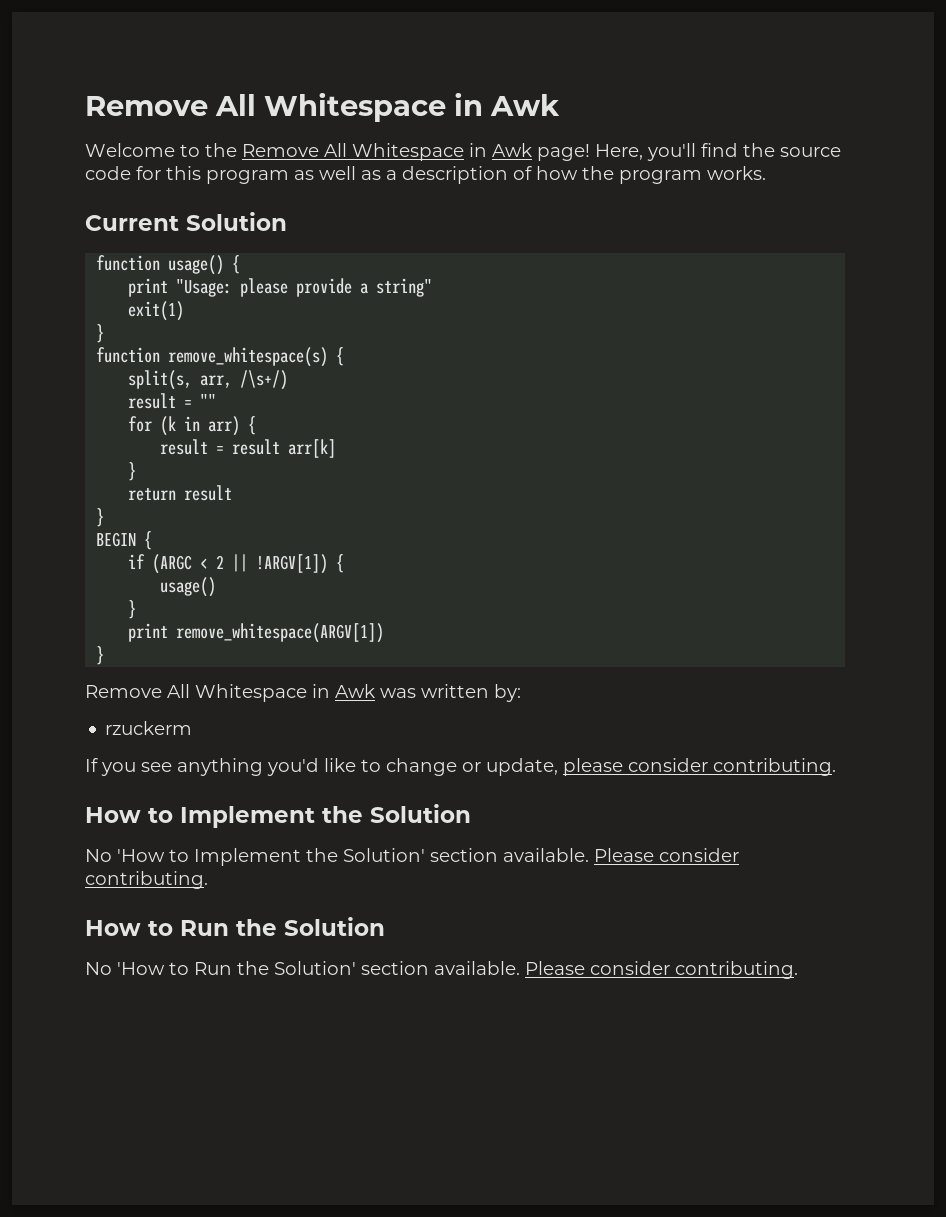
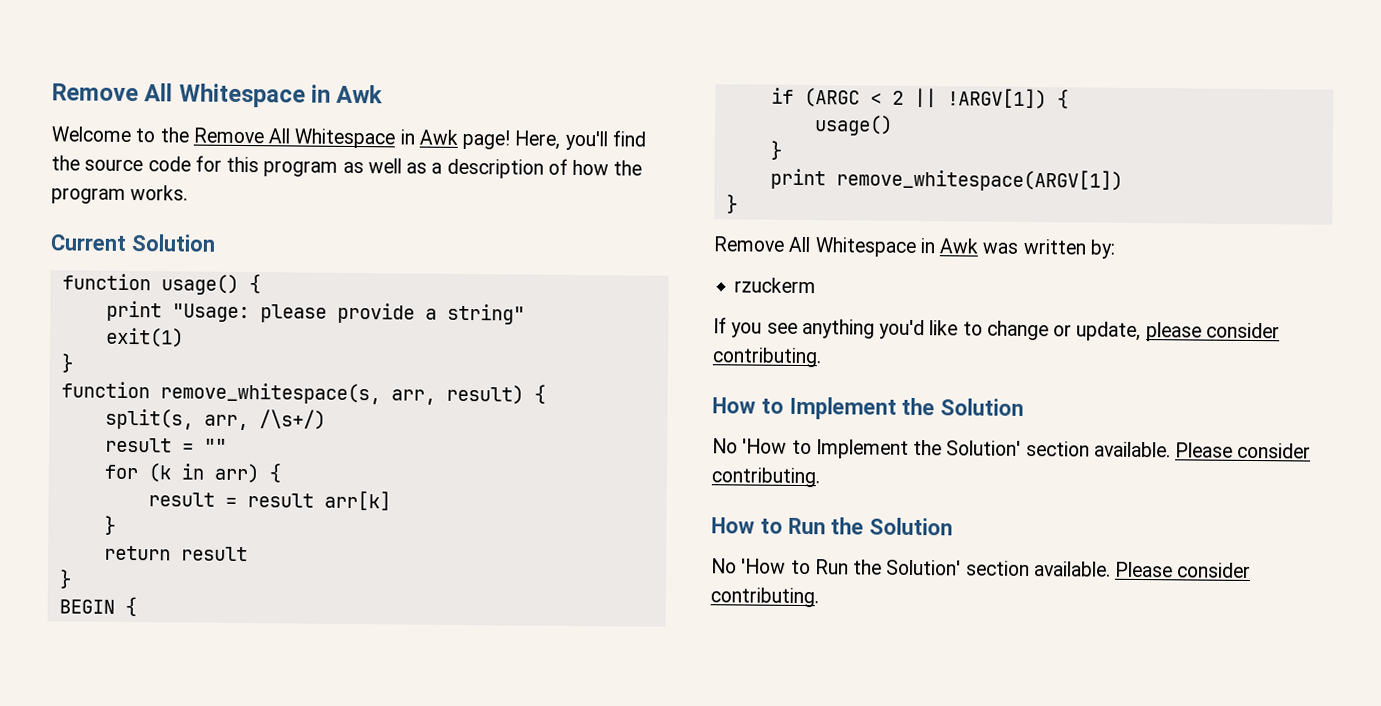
- function remove_whitespace(s) {
+ function remove_whitespace(s, arr, result) {

